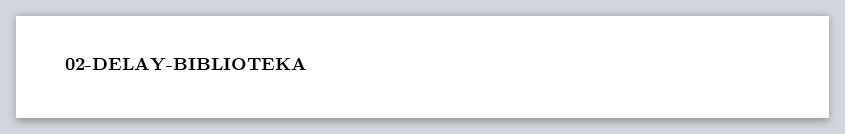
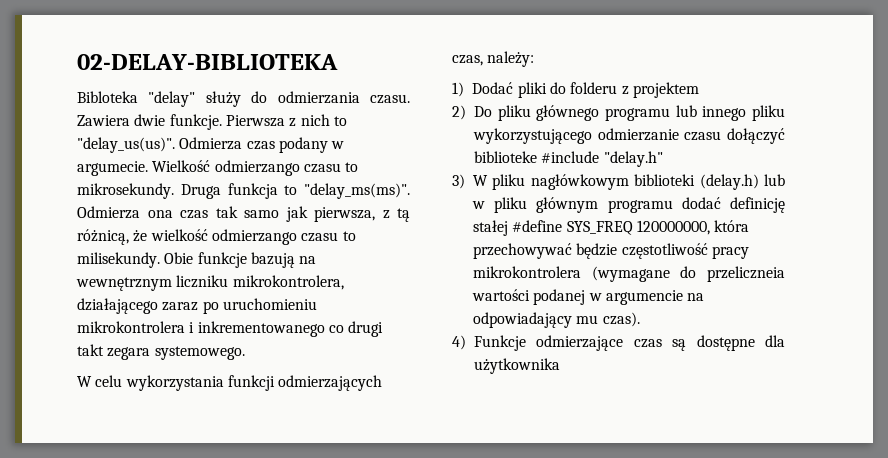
+ Bibloteka "delay" służy do odmierzania czasu. Zawiera dwie funkcje. Pierwsza z nich to "delay_us(us)". Odmierza czas podany w argumecie. Wielkość odmierzango czasu to mikrosekundy. Druga funkcja to "delay_ms(ms)". Odmierza ona czas tak samo jak pierwsza, z tą różnicą, że wielkość odmierzango czasu to milisekundy. Obie funkcje bazują na wewnętrznym liczniku mikrokontrolera, działającego zaraz po uruchomieniu mikrokontrolera i inkrementowanego co drugi takt zegara systemowego.
+ W celu wykorzystania funkcji odmierzających czas, należy:
+ 1) Dodać pliki do folderu z projektem
+ 2) Do pliku głównego programu lub innego pliku wykorzystującego odmierzanie czasu dołączyć biblioteke #include "delay.h"
+ 3) W pliku nagłówkowym biblioteki (delay.h) lub w pliku głównym programu dodać definicję stałej #define SYS_FREQ 120000000, która przechowywać będzie częstotliwość pracy mikrokontrolera (wymagane do przeliczneia wartości podanej w argumencie na odpowiadający mu czas).
+ 4) Funkcje odmierzające czas są dostępne dla użytkownika

